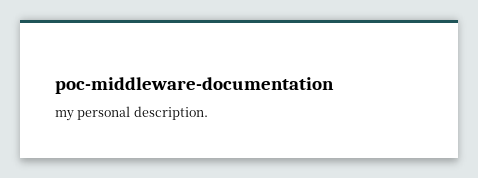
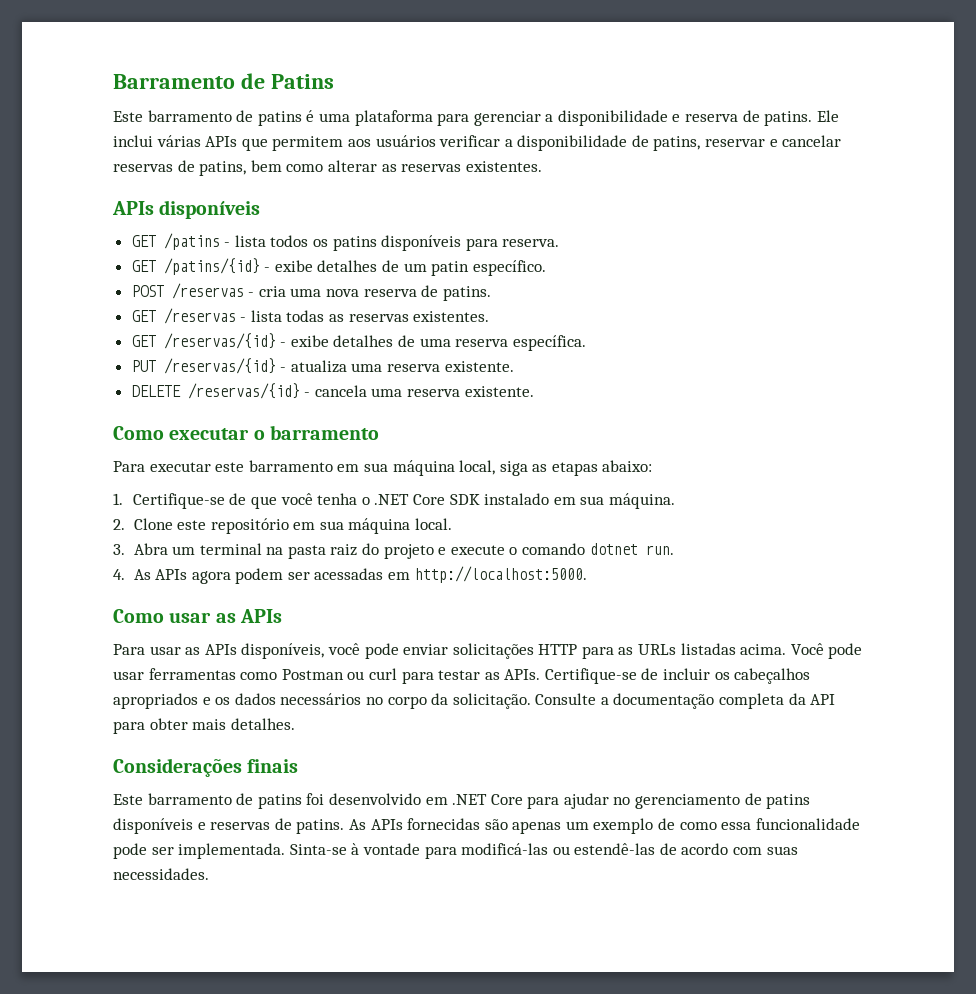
- poc-middleware-documentation
- my personal description.
+ Barramento de Patins
+ Este barramento de patins é uma plataforma para gerenciar a disponibilidade e reserva de patins. Ele inclui várias APIs que permitem aos usuários verificar a disponibilidade de patins, reservar e cancelar reservas de patins, bem como alterar as reservas existentes.
+ APIs disponíveis
+ GET /patins - lista todos os patins disponíveis para reserva.
+ GET /patins/{id} - exibe detalhes de um patin específico.
+ POST /reservas - cria uma nova reserva de patins.
+ GET /reservas - lista todas as reservas existentes.
+ GET /reservas/{id} - exibe detalhes de uma reserva específica.
+ PUT /reservas/{id} - atualiza uma reserva existente.
+ DELETE /reservas/{id} - cancela uma reserva existente.
+ Como executar o barramento
+ Para executar este barramento em sua máquina local, siga as etapas abaixo:
+ 1. Certifique-se de que você tenha o .NET Core SDK instalado em sua máquina.
+ 2. Clone este repositório em sua máquina local.
+ 3. Abra um terminal na pasta raiz do projeto e execute o comando dotnet run.
+ 4. As APIs agora podem ser acessadas em http://localhost:5000.
+ Como usar as APIs
+ Para usar as APIs disponíveis, você pode enviar solicitações HTTP para as URLs listadas acima. Você pode usar ferramentas como Postman ou curl para testar as APIs. Certifique-se de incluir os cabeçalhos apropriados e os dados necessários no corpo da solicitação. Consulte a documentação completa da API para obter mais detalhes.
+ Considerações finais
+ Este barramento de patins foi desenvolvido em .NET Core para ajudar no gerenciamento de patins disponíveis e reservas de patins. As APIs fornecidas são apenas um exemplo de como essa funcionalidade pode ser implementada. Sinta-se à vontade para modificá-las ou estendê-las de acordo com suas necessidades.

